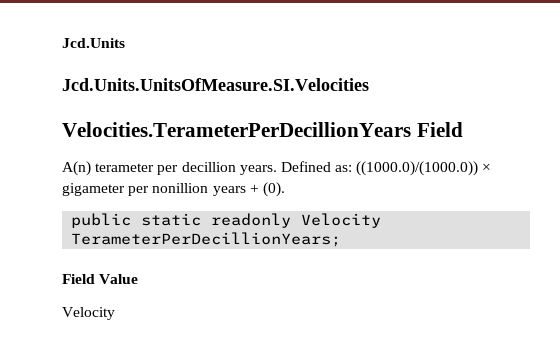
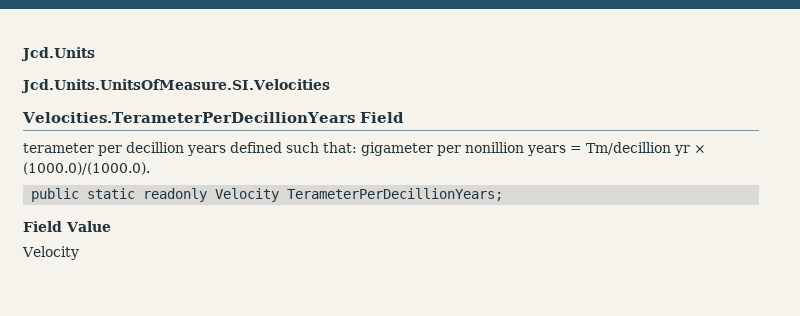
- A(n) terameter per decillion years. Defined as: ((1000.0)/(1000.0)) × gigameter per nonillion years + (0).
+ terameter per decillion years defined such that: gigameter per nonillion years = Tm/decillion yr × (1000.0)/(1000.0).

